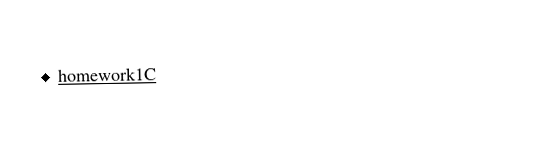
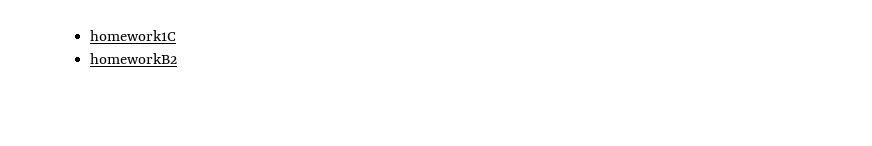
+ homeworkB2

